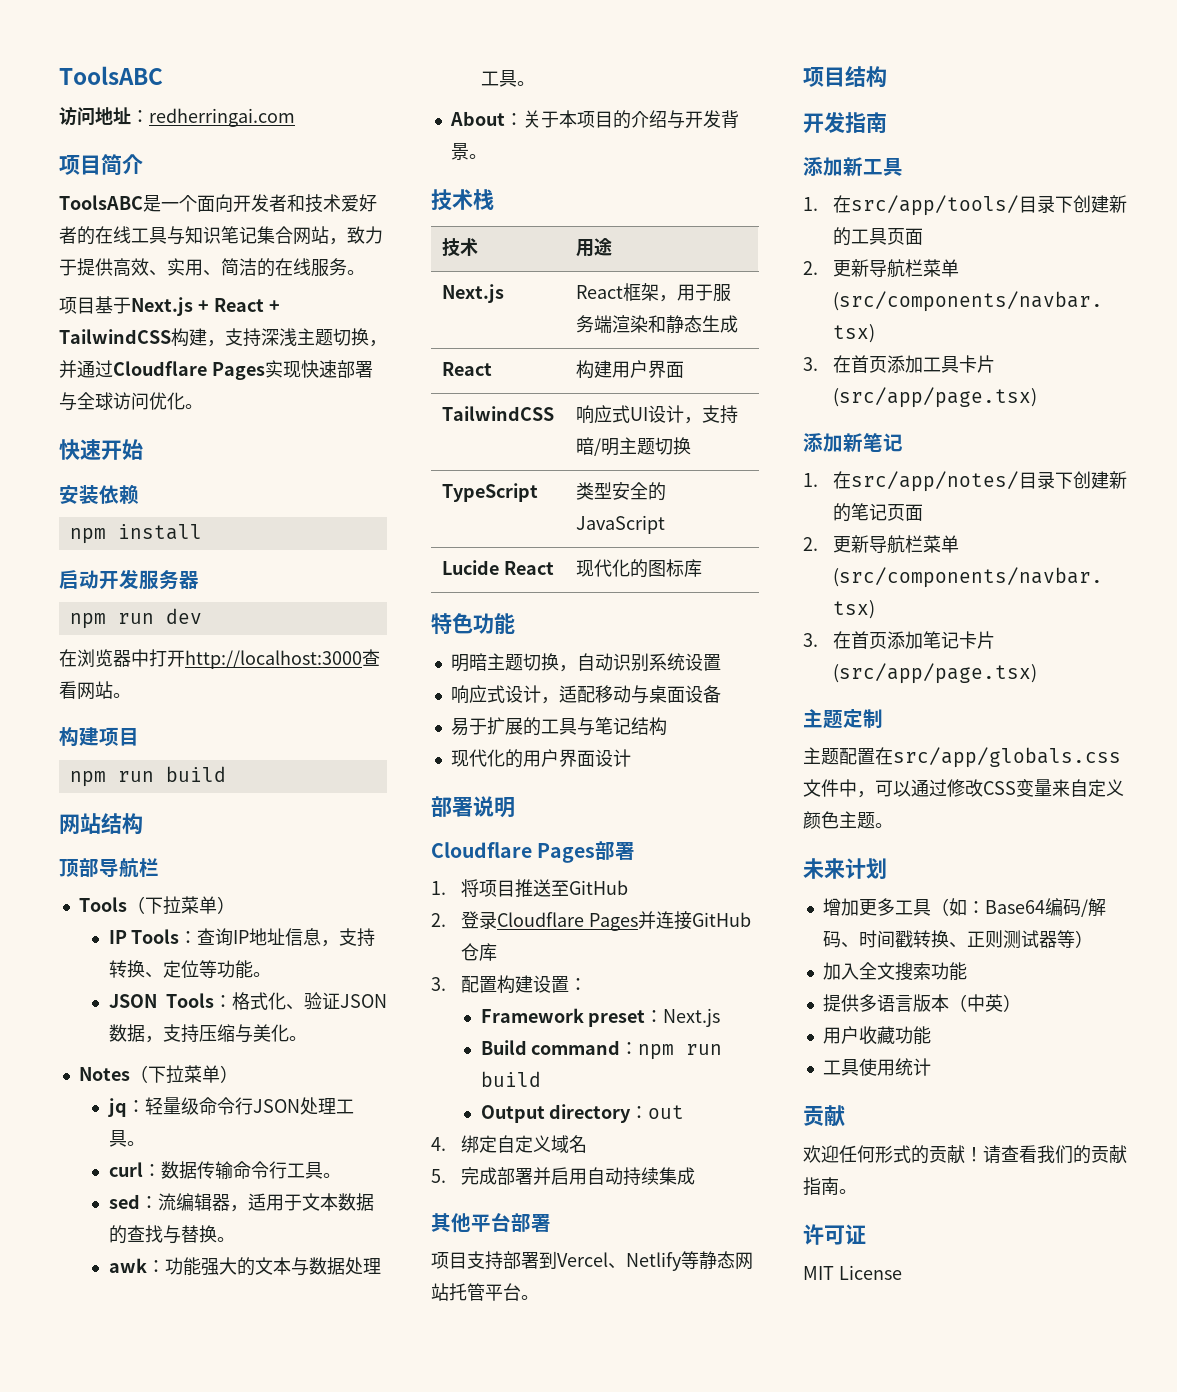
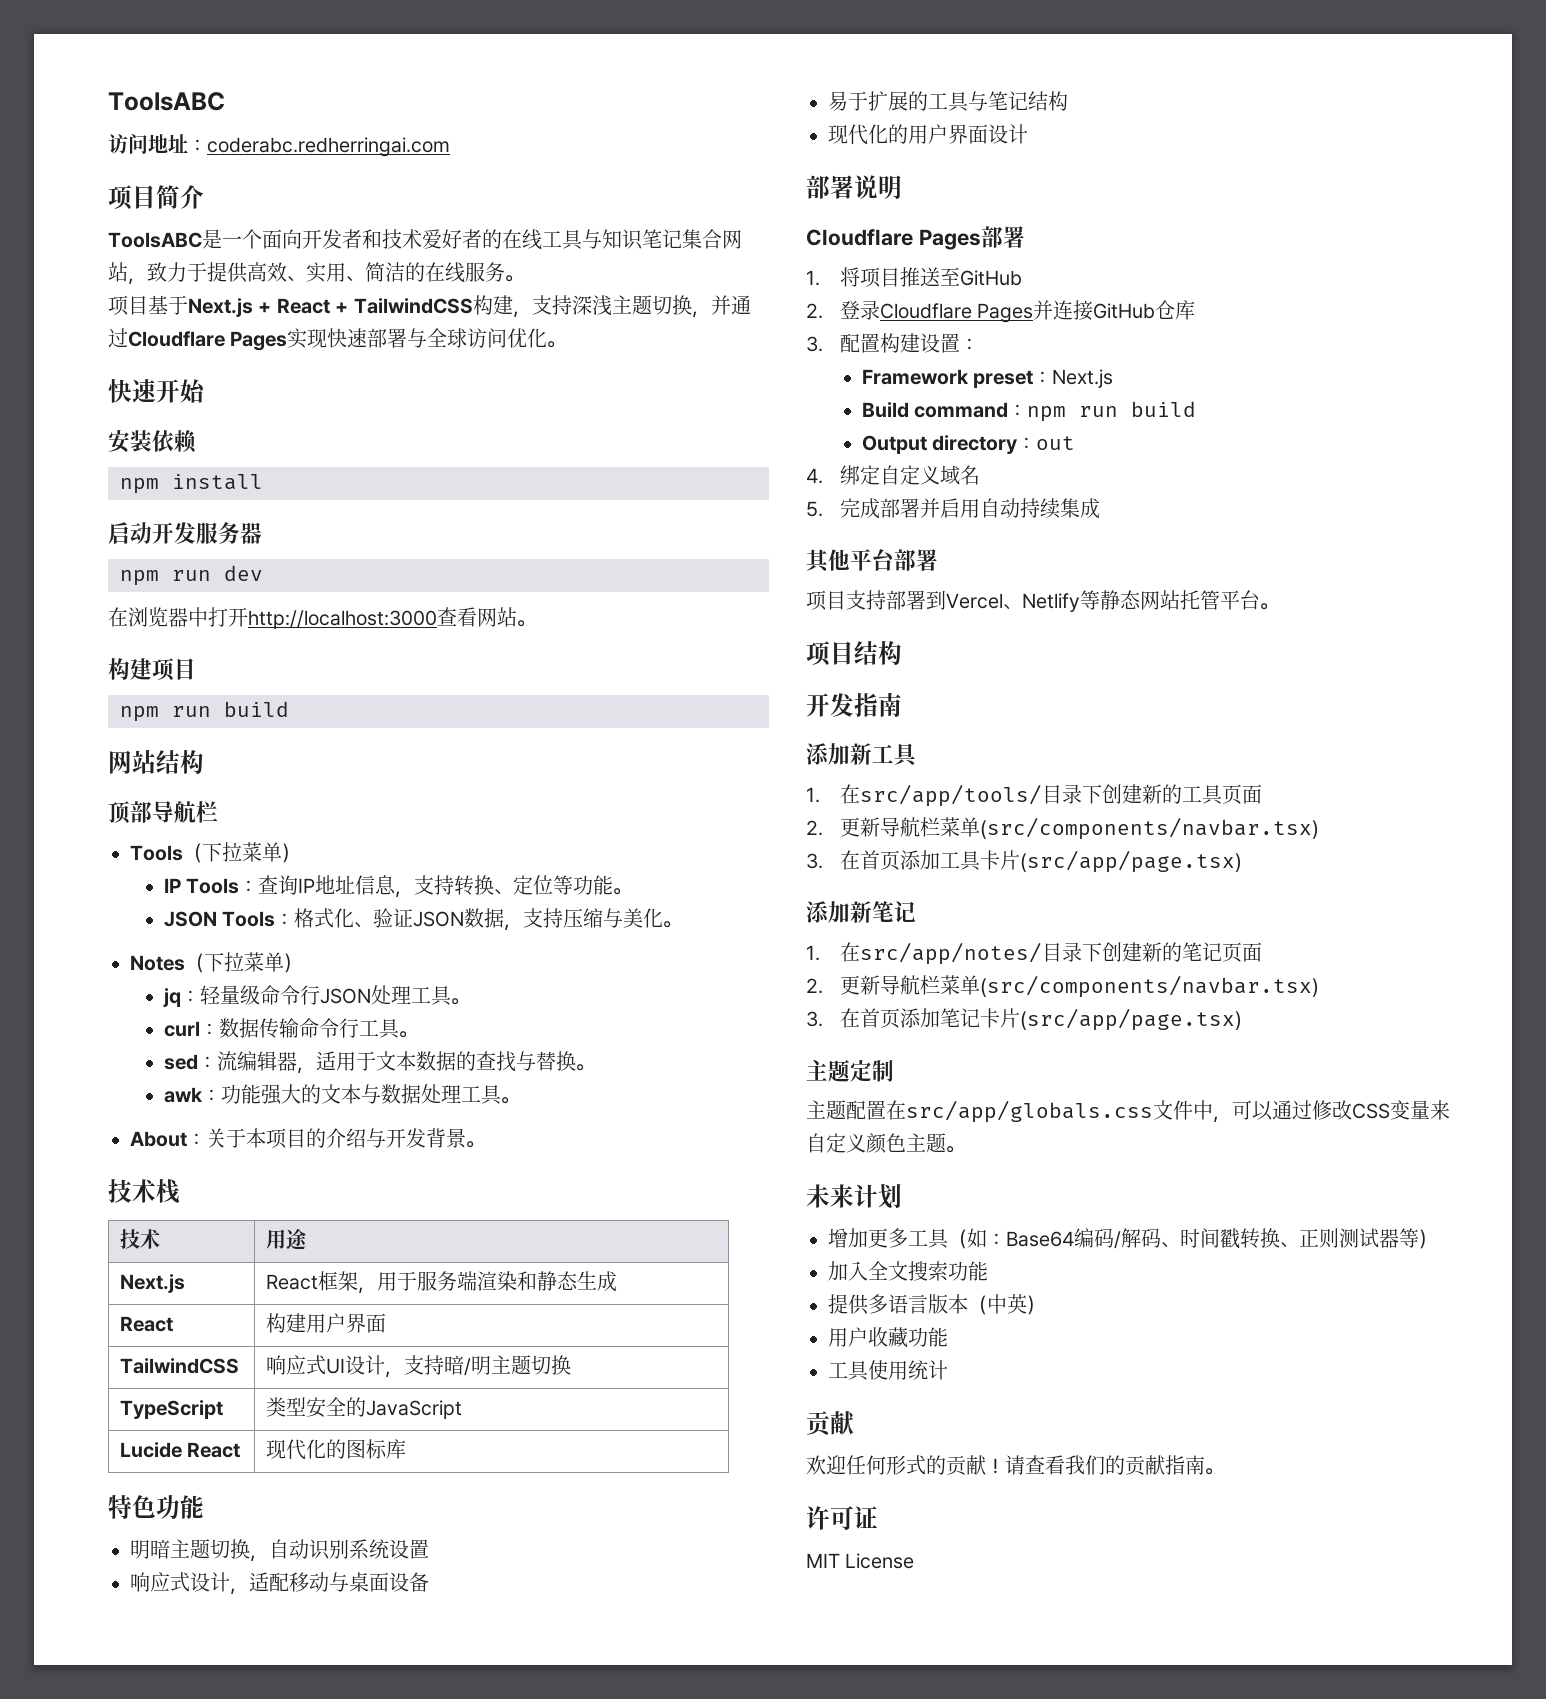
- 访问地址：redherringai.com
+ 访问地址：coderabc.redherringai.com

